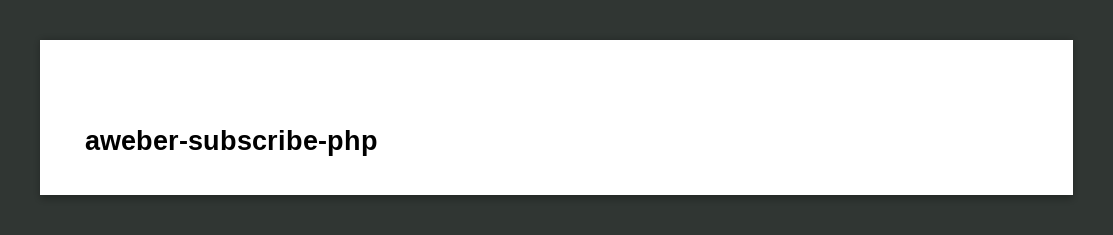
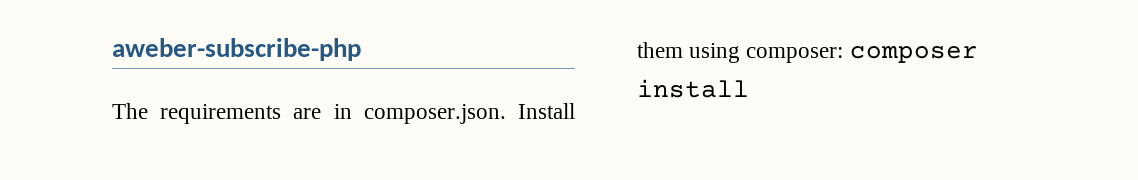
+ The requirements are in composer.json. Install them using composer: composer install

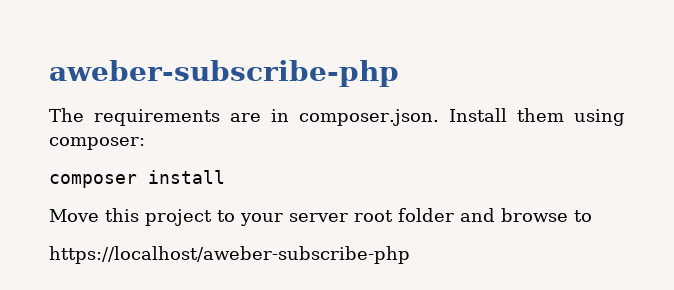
- The requirements are in composer.json. Install them using composer: composer install
+ The requirements are in composer.json. Install them using composer:
+ composer install
+ Move this project to your server root folder and browse to
+ https://localhost/aweber-subscribe-php

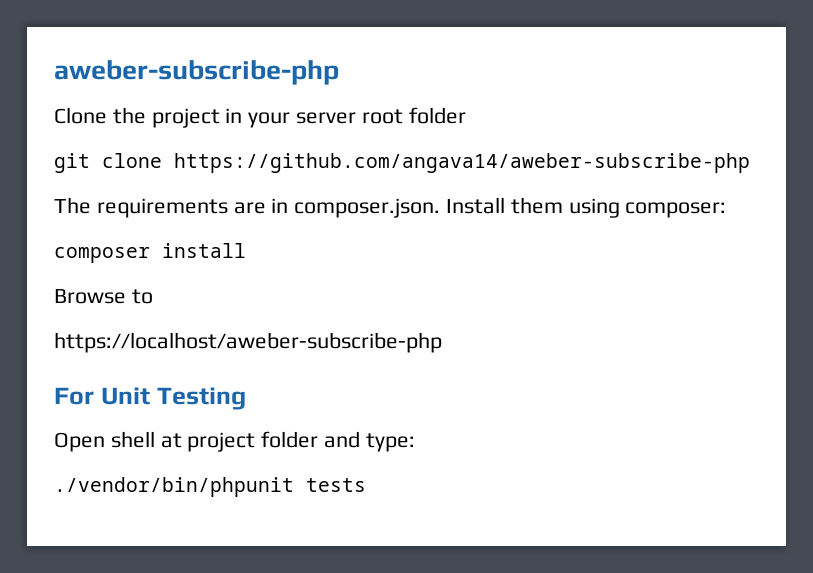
+ Clone the project in your server root folder
+ git clone https://github.com/angava14/aweber-subscribe-php
- Move this project to your server root folder and browse to
+ Browse to
  https://localhost/aweber-subscribe-php
+ For Unit Testing
+ Open shell at project folder and type:
+ ./vendor/bin/phpunit tests

